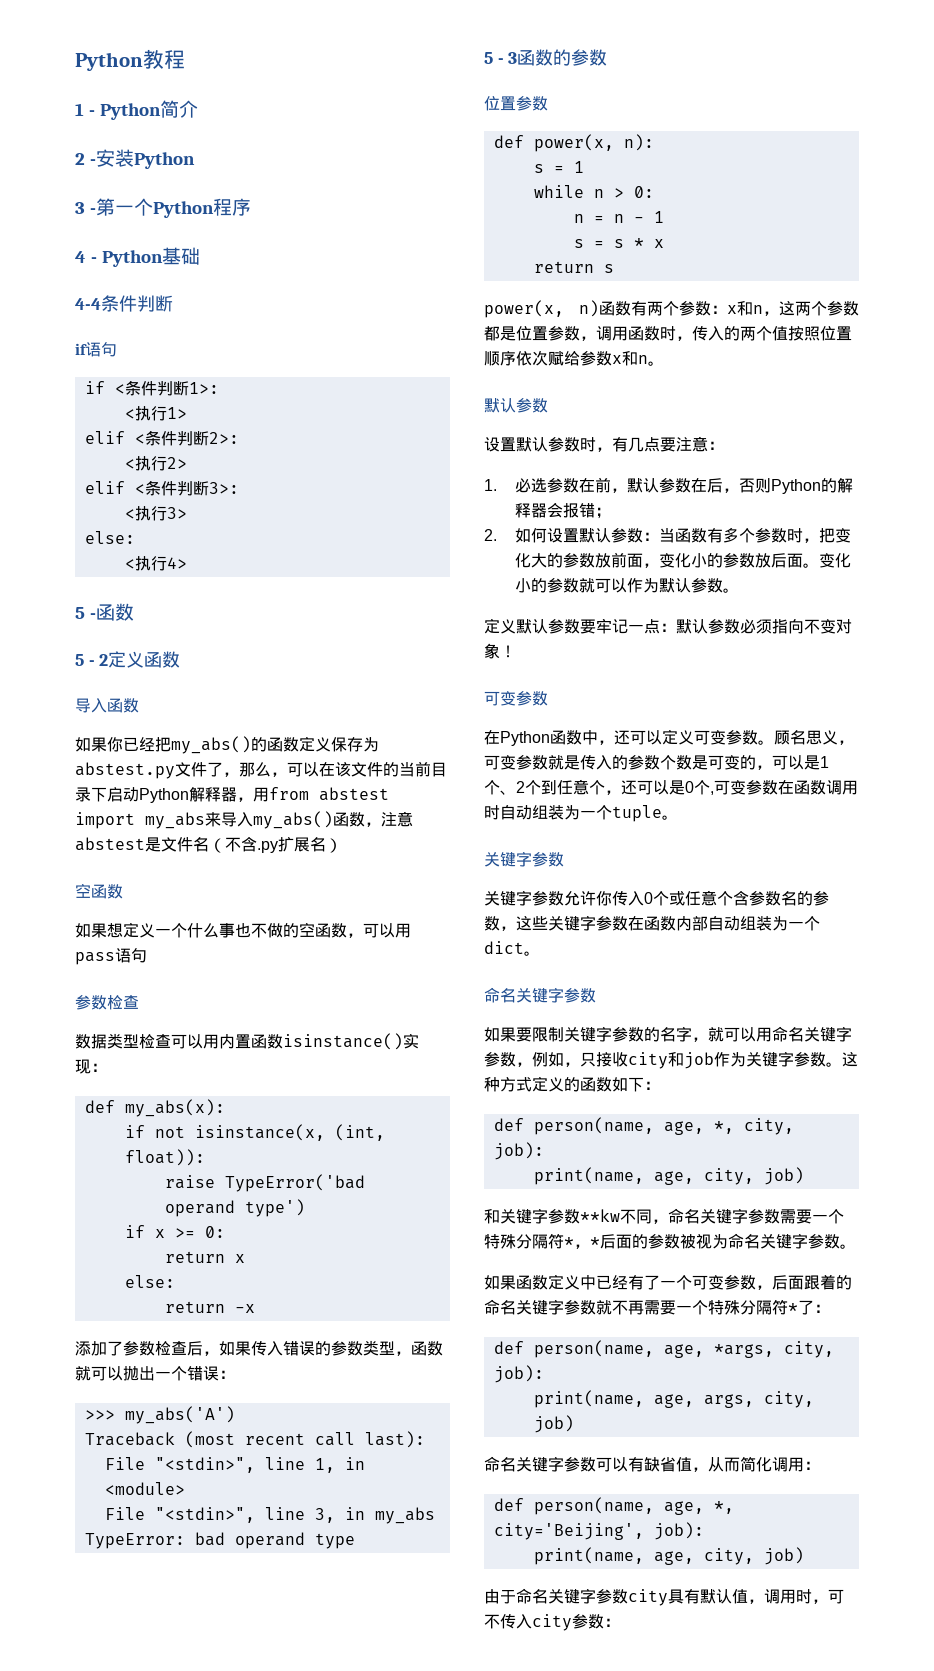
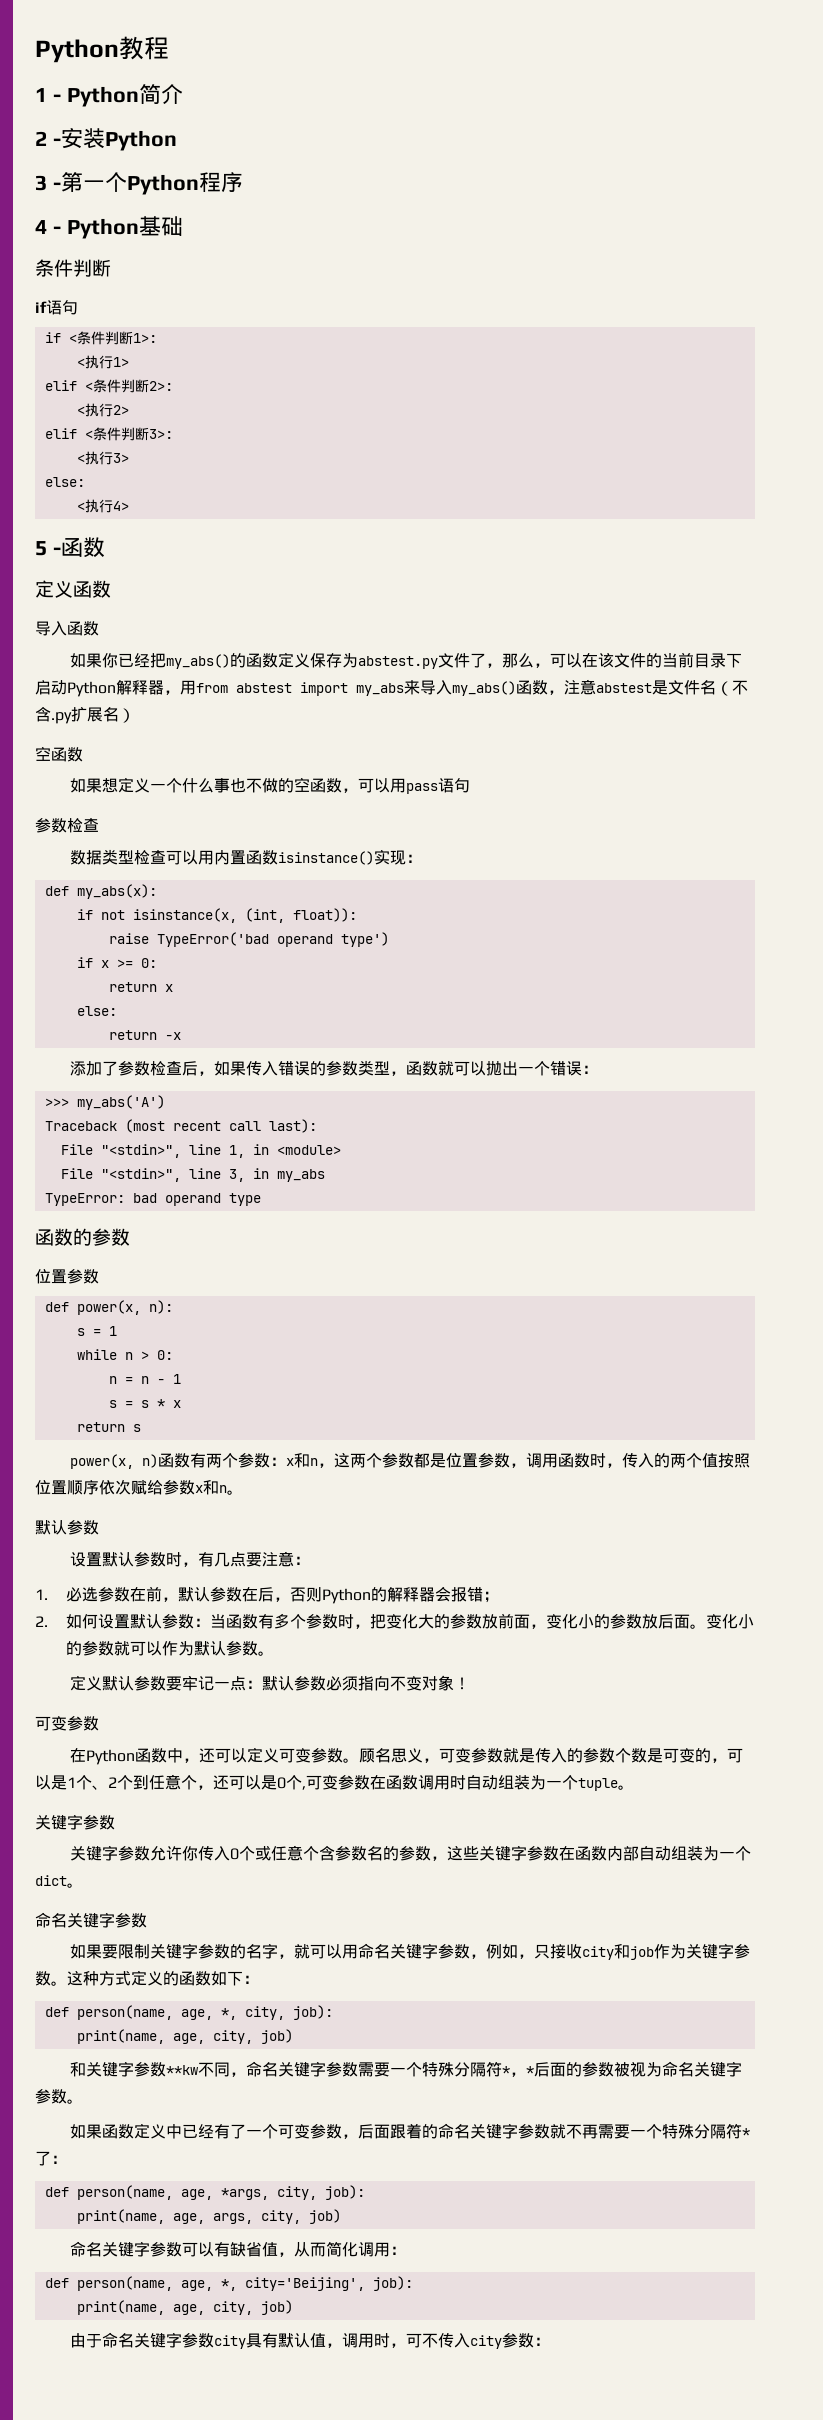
  4 - Python基础
- 4-4条件判断
+ 条件判断
- 5 - 2定义函数
+ 定义函数
- 5 - 3函数的参数
+ 函数的参数

